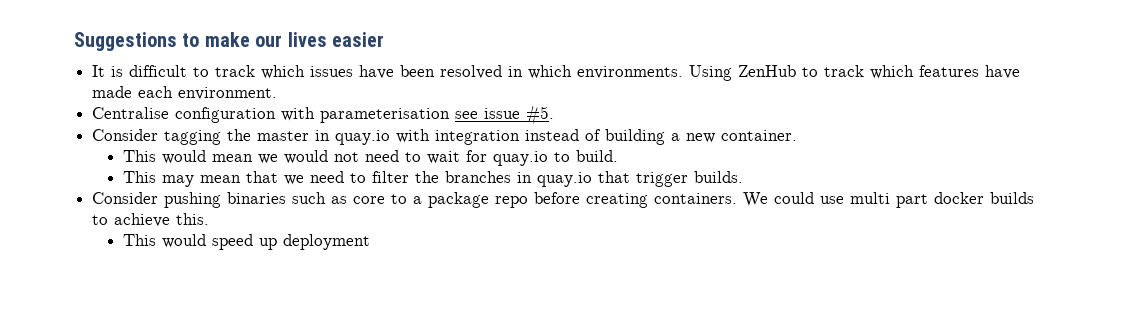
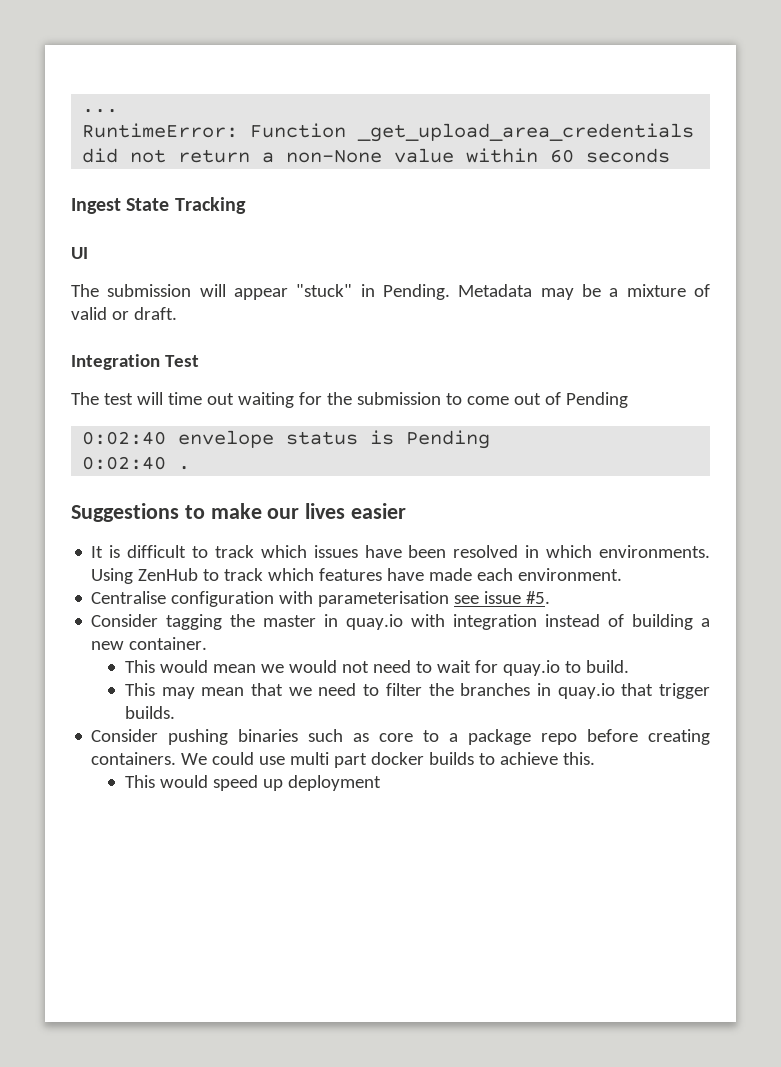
+ ...
+ RuntimeError: Function _get_upload_area_credentials did not return a non-None value within 60 seconds
+ Ingest State Tracking
+ UI
+ The submission will appear "stuck" in Pending. Metadata may be a mixture of valid or draft.
+ Integration Test
+ The test will time out waiting for the submission to come out of Pending
+ 0:02:40 envelope status is Pending
+ 0:02:40 .

